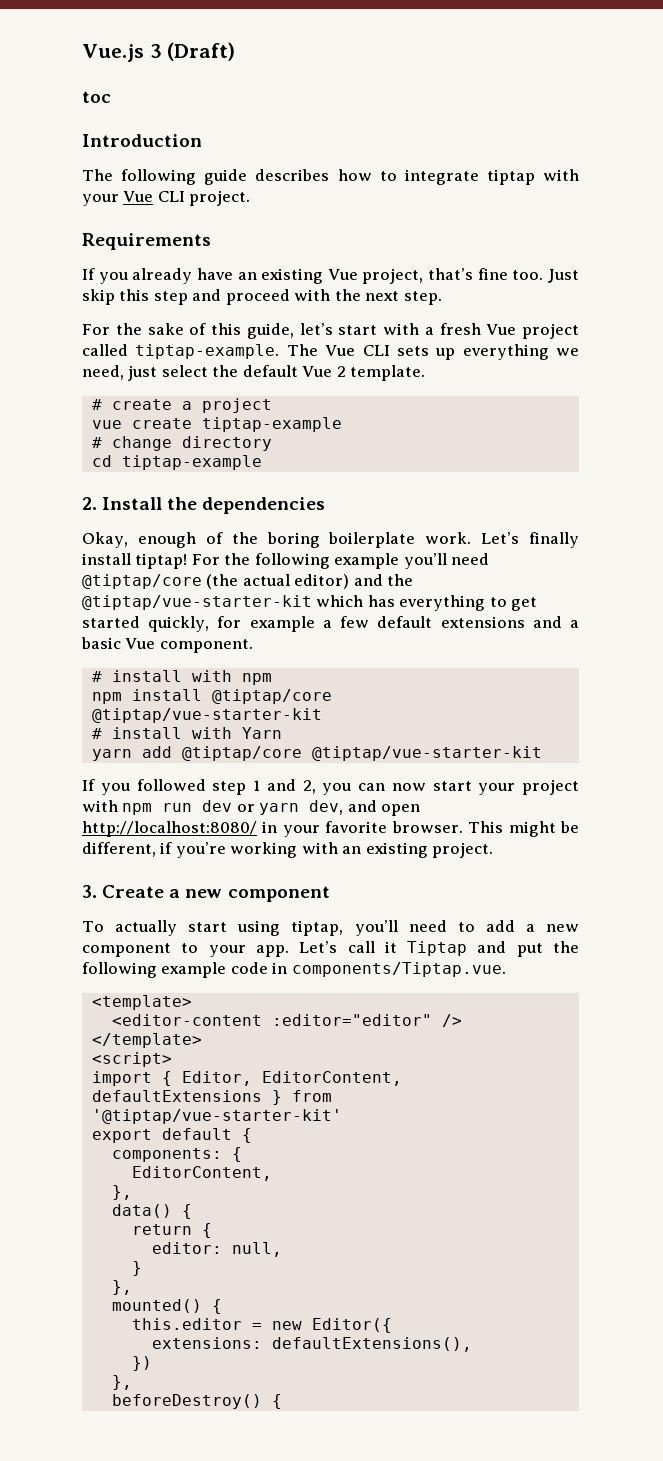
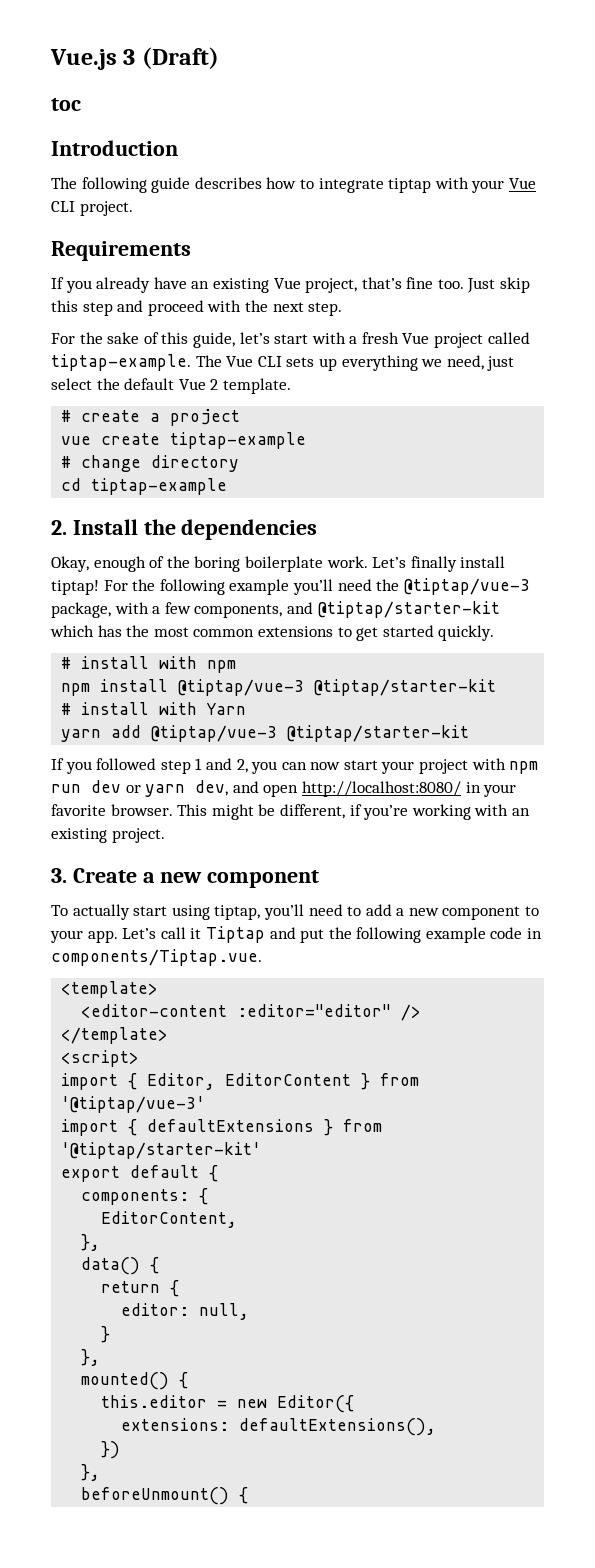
- For the following example you’ll need @tiptap/core (the actual editor) and the @tiptap/vue-starter-kit which has everything to get started quickly, for example a few default extensions and a basic Vue component.
+ For the following example you’ll need the @tiptap/vue-3 package, with a few components, and @tiptap/starter-kit which has the most common extensions to get started quickly.
- npm install @tiptap/core @tiptap/vue-starter-kit
+ npm install @tiptap/vue-3 @tiptap/starter-kit
- yarn add @tiptap/core @tiptap/vue-starter-kit
+ yarn add @tiptap/vue-3 @tiptap/starter-kit
- import { Editor, EditorContent, defaultExtensions } from '@tiptap/vue-starter-kit'
+ import { Editor, EditorContent } from '@tiptap/vue-3'
+ import { defaultExtensions } from '@tiptap/starter-kit'
- beforeDestroy() {
+ beforeUnmount() {

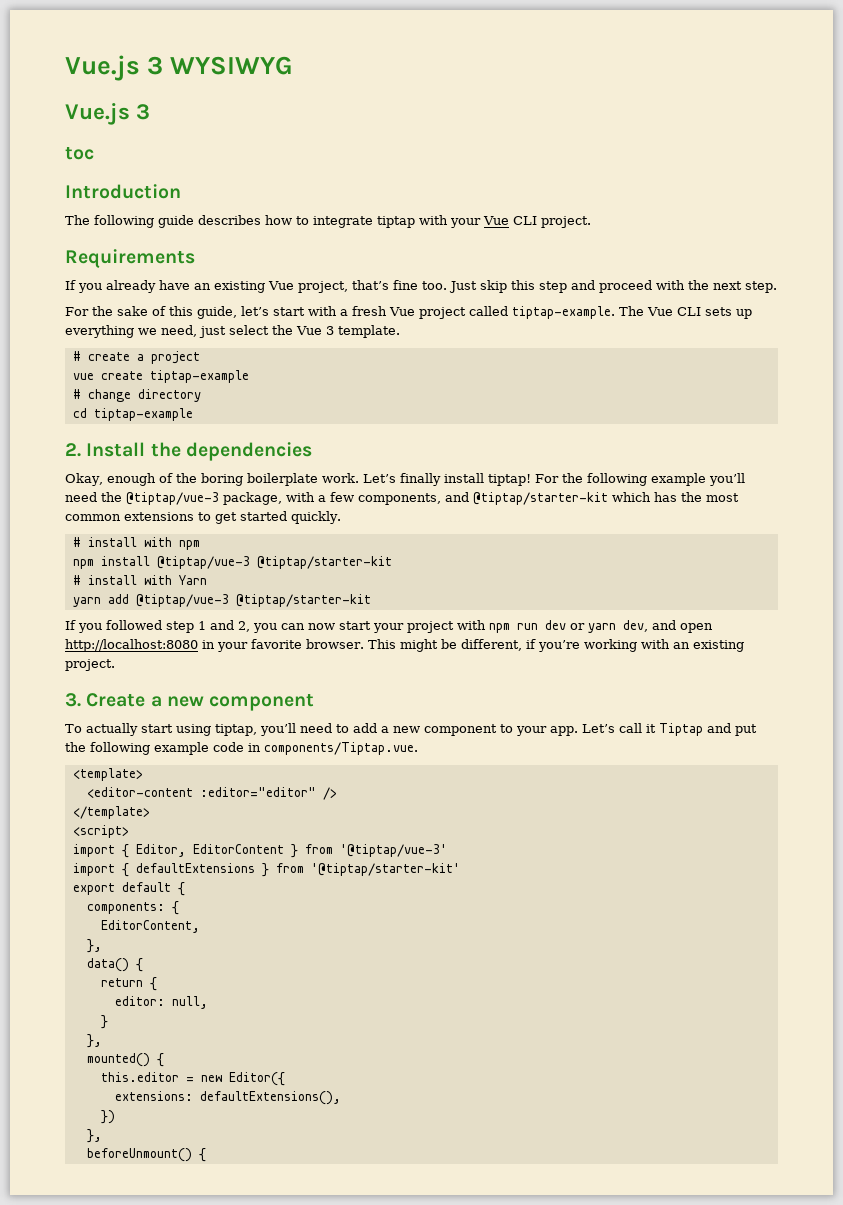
- Vue.js 3 (Draft)
+ Vue.js 3 WYSIWYG
+ Vue.js 3
- The Vue CLI sets up everything we need, just select the default Vue 2 template.
+ The Vue CLI sets up everything we need, just select the Vue 3 template.
- If you followed step 1 and 2, you can now start your project with npm run dev or yarn dev, and open http://localhost:8080/ in your favorite browser.
+ If you followed step 1 and 2, you can now start your project with npm run dev or yarn dev, and open http://localhost:8080 in your favorite browser.

